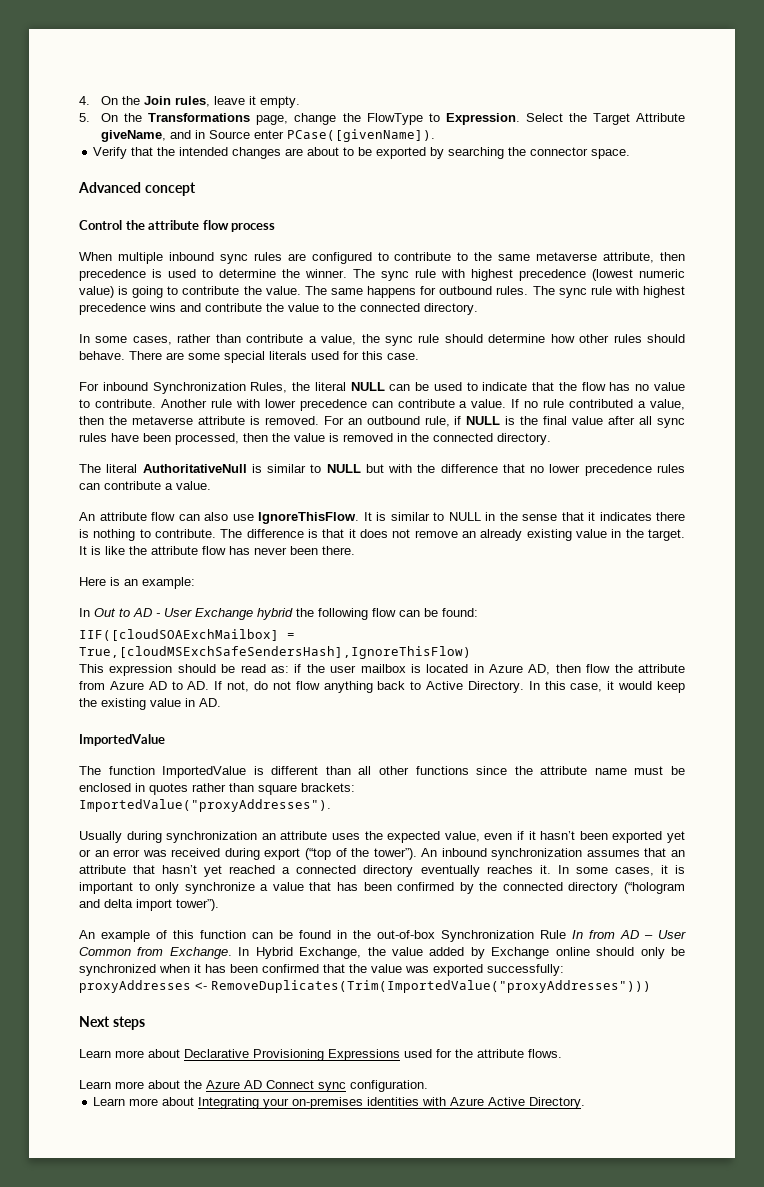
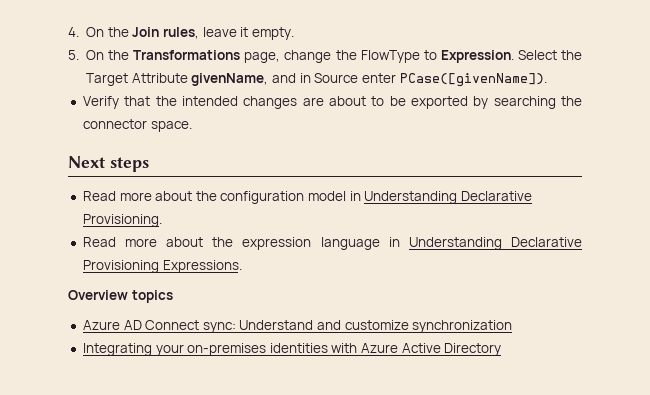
- Select the Target Attribute giveName, and in Source enter PCase([givenName]).
+ Select the Target Attribute givenName, and in Source enter PCase([givenName]).
- Advanced concept
- Control the attribute flow process
- When multiple inbound sync rules are configured to contribute to the same metaverse attribute, then precedence is used to determine the winner. The sync rule with highest precedence (lowest numeric value) is going to contribute the value. The same happens for outbound rules. The sync rule with highest precedence wins and contribute the value to the connected directory.
- In some cases, rather than contribute a value, the sync rule should determine how other rules should behave. There are some special literals used for this case.
- For inbound Synchronization Rules, the literal NULL can be used to indicate that the flow has no value to contribute. Another rule with lower precedence can contribute a value. If no rule contributed a value, then the metaverse attribute is removed. For an outbound rule, if NULL is the final value after all sync rules have been processed, then the value is removed in the connected directory.
- The literal AuthoritativeNull is similar to NULL but with the difference that no lower precedence rules can contribute a value.
- An attribute flow can also use IgnoreThisFlow. It is similar to NULL in the sense that it indicates there is nothing to contribute. The difference is that it does not remove an already existing value in the target. It is like the attribute flow has never been there.
- Here is an example:
- In Out to AD - User Exchange hybrid the following flow can be found:
- IIF([cloudSOAExchMailbox] = True,[cloudMSExchSafeSendersHash],IgnoreThisFlow)
- This expression should be read as: if the user mailbox is located in Azure AD, then flow the attribute from Azure AD to AD. If not, do not flow anything back to Active Directory. In this case, it would keep the existing value in AD.
- ImportedValue
- The function ImportedValue is different than all other functions since the attribute name must be enclosed in quotes rather than square brackets:
- ImportedValue("proxyAddresses").
- Usually during synchronization an attribute uses the expected value, even if it hasn’t been exported yet or an error was received during export (“top of the tower”). An inbound synchronization assumes that an attribute that hasn’t yet reached a connected directory eventually reaches it. In some cases, it is important to only synchronize a value that has been confirmed by the connected directory (“hologram and delta import tower”).
- An example of this function can be found in the out-of-box Synchronization Rule In from AD – User Common from Exchange. In Hybrid Exchange, the value added by Exchange online should only be synchronized when it has been confirmed that the value was exported successfully:
- proxyAddresses <- RemoveDuplicates(Trim(ImportedValue("proxyAddresses")))
  Next steps
- Learn more about Declarative Provisioning Expressions used for the attribute flows.
- Learn more about the Azure AD Connect sync configuration.
- Learn more about Integrating your on-premises identities with Azure Active Directory.
+ Read more about the configuration model in Understanding Declarative Provisioning.
+ Read more about the expression language in Understanding Declarative Provisioning Expressions.
+ Overview topics
+ Azure AD Connect sync: Understand and customize synchronization
+ Integrating your on-premises identities with Azure Active Directory

